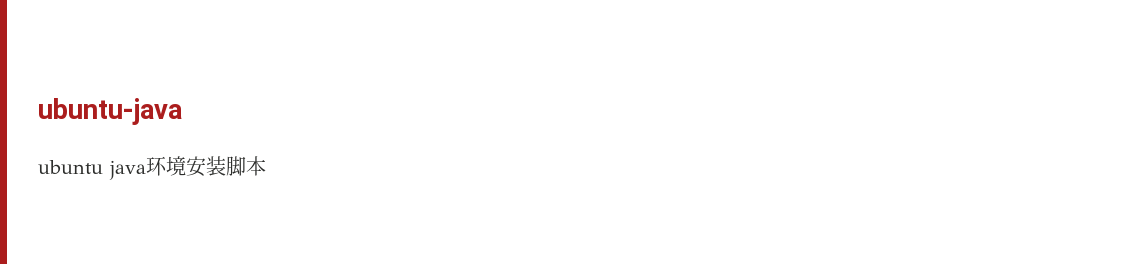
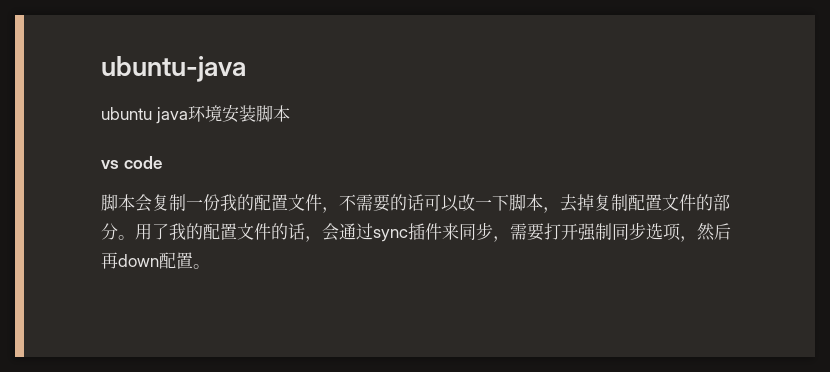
+ vs code
+ 脚本会复制一份我的配置文件，不需要的话可以改一下脚本，去掉复制配置文件的部分。用了我的配置文件的话，会通过sync插件来同步，需要打开强制同步选项，然后再down配置。

